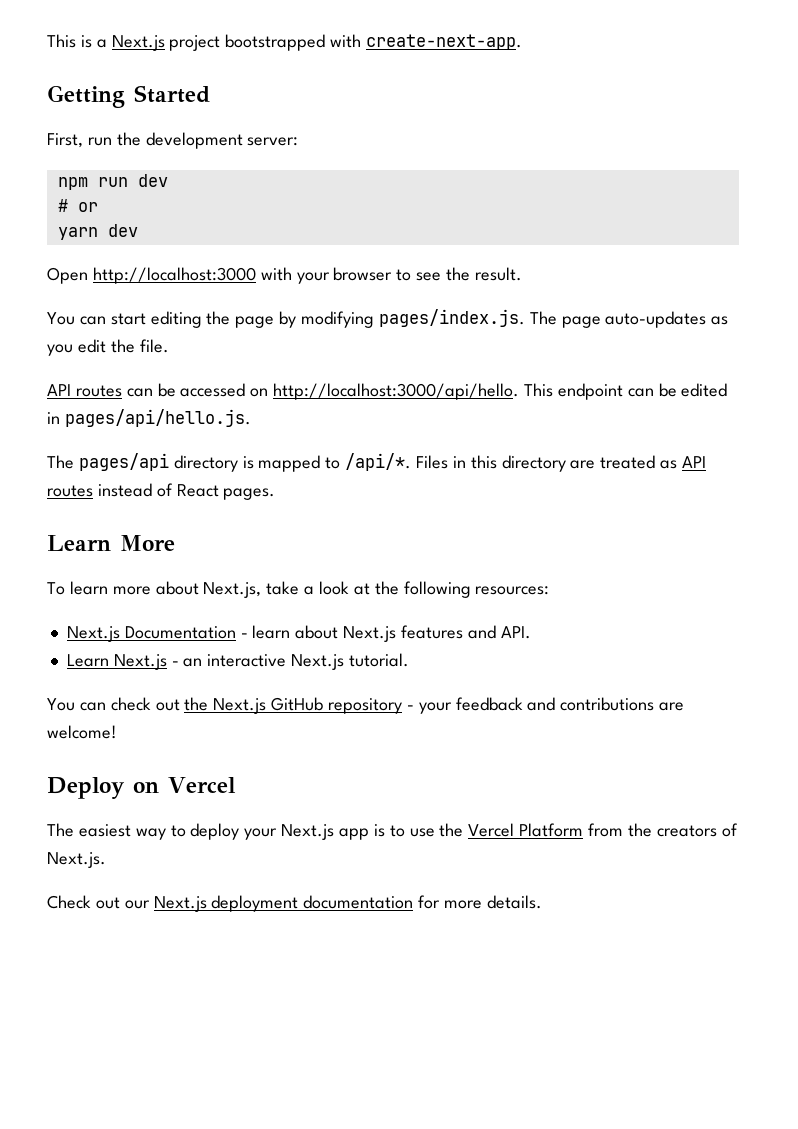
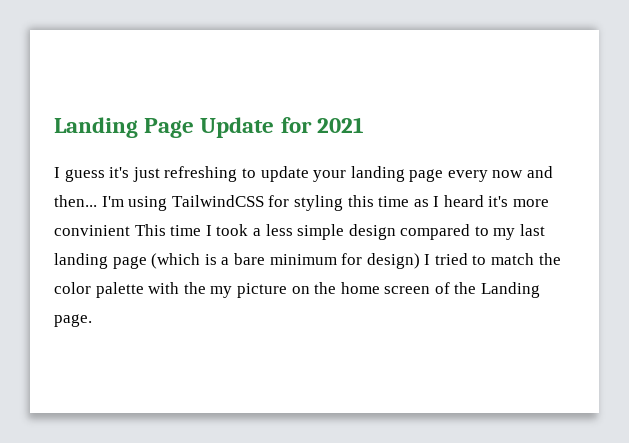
- This is a Next.js project bootstrapped with create-next-app.
- Getting Started
- First, run the development server:
- npm run dev
- # or
- yarn dev
- Open http://localhost:3000 with your browser to see the result.
- You can start editing the page by modifying pages/index.js. The page auto-updates as you edit the file.
- API routes can be accessed on http://localhost:3000/api/hello. This endpoint can be edited in pages/api/hello.js.
- The pages/api directory is mapped to /api/*. Files in this directory are treated as API routes instead of React pages.
- Learn More
- To learn more about Next.js, take a look at the following resources:
- Next.js Documentation - learn about Next.js features and API.
- Learn Next.js - an interactive Next.js tutorial.
- You can check out the Next.js GitHub repository - your feedback and contributions are welcome!
- Deploy on Vercel
- The easiest way to deploy your Next.js app is to use the Vercel Platform from the creators of Next.js.
- Check out our Next.js deployment documentation for more details.
+ Landing Page Update for 2021
+ I guess it's just refreshing to update your landing page every now and then... I'm using TailwindCSS for styling this time as I heard it's more convinient This time I took a less simple design compared to my last landing page (which is a bare minimum for design) I tried to match the color palette with the my picture on the home screen of the Landing page.

